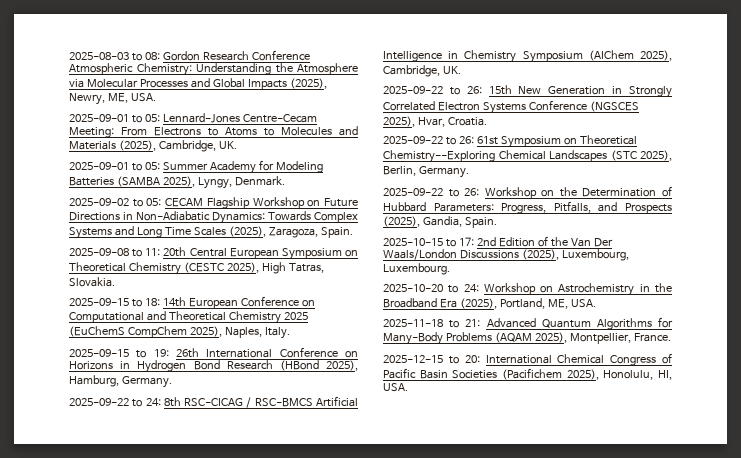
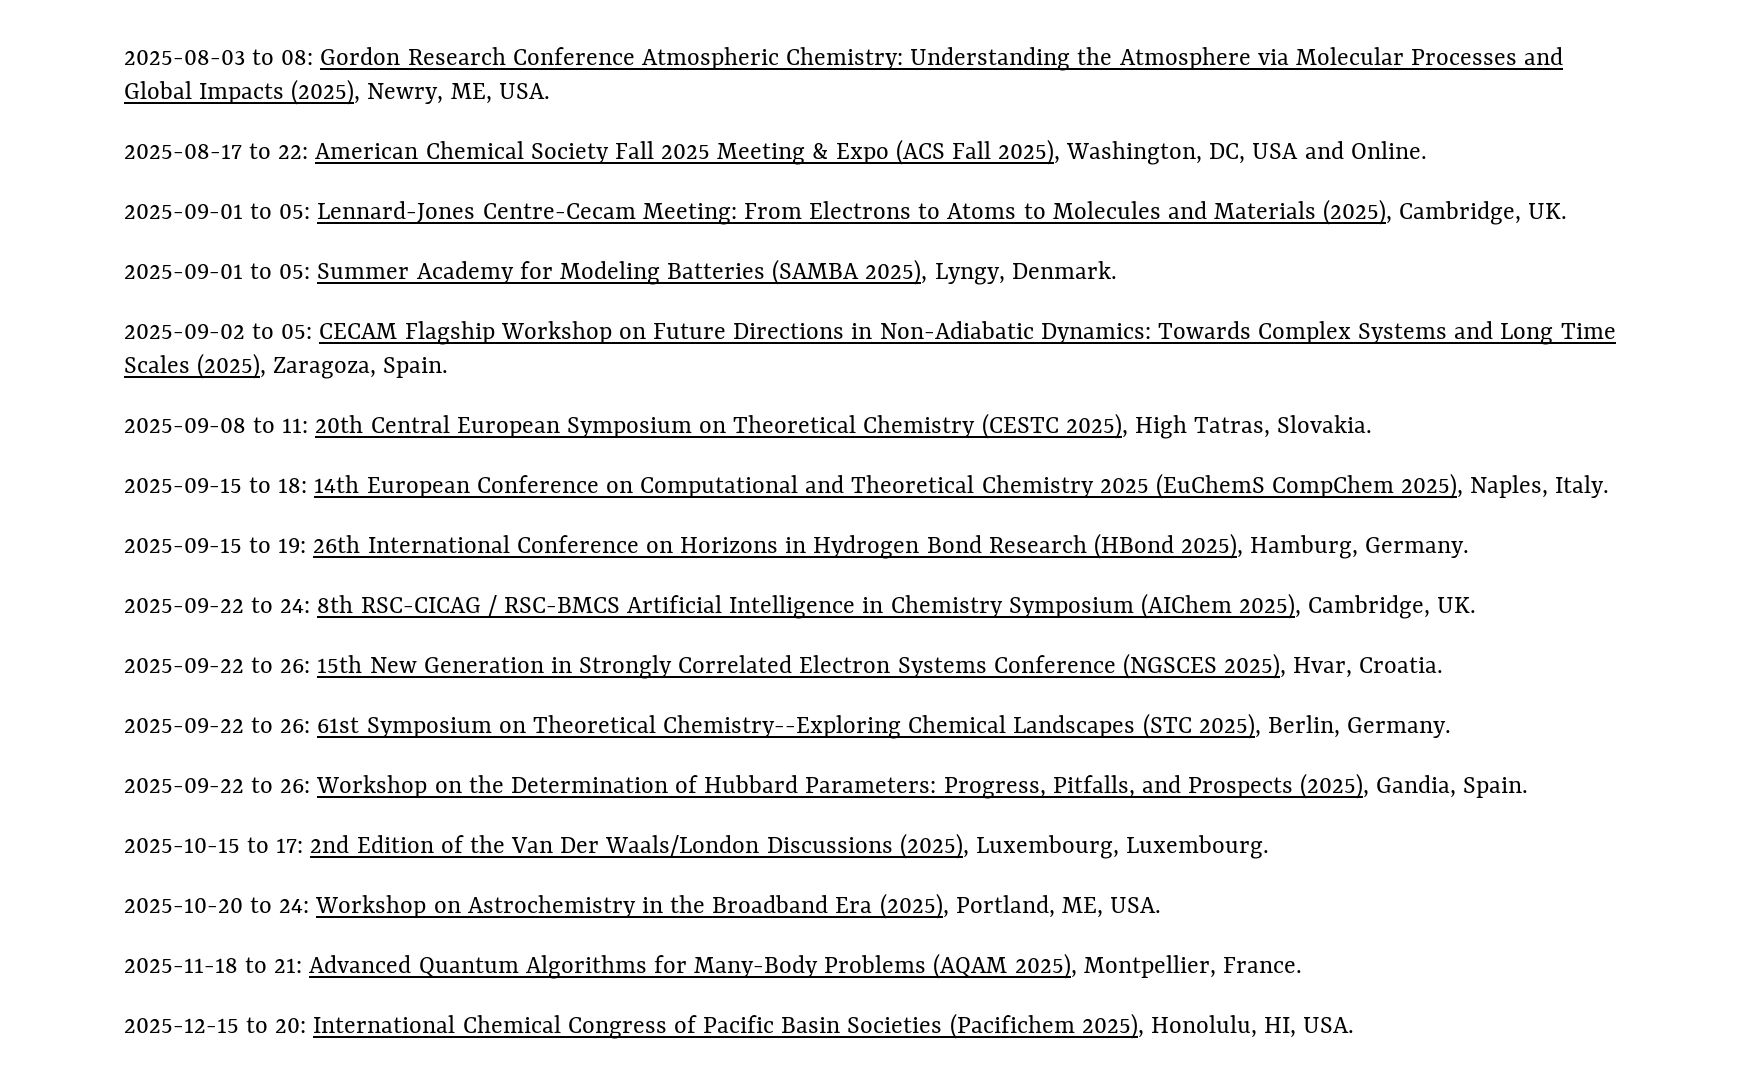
+ 2025-08-17 to 22: American Chemical Society Fall 2025 Meeting & Expo (ACS Fall 2025), Washington, DC, USA and Online.

